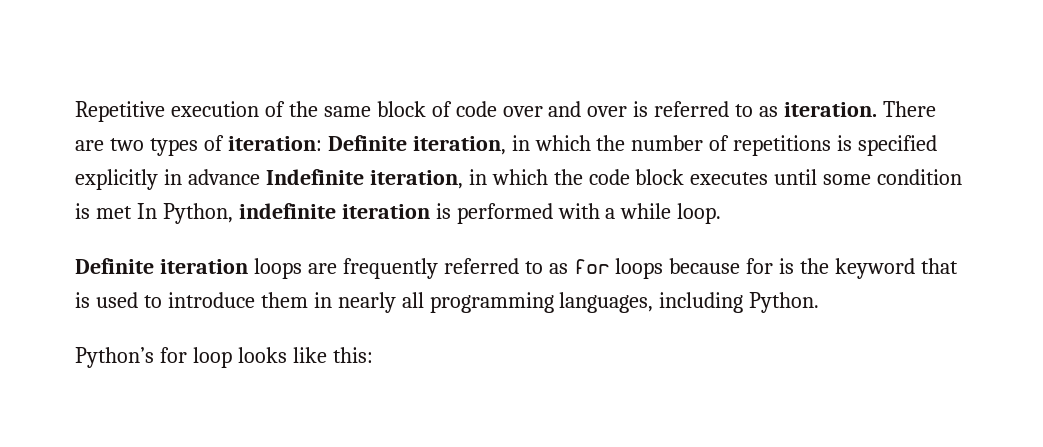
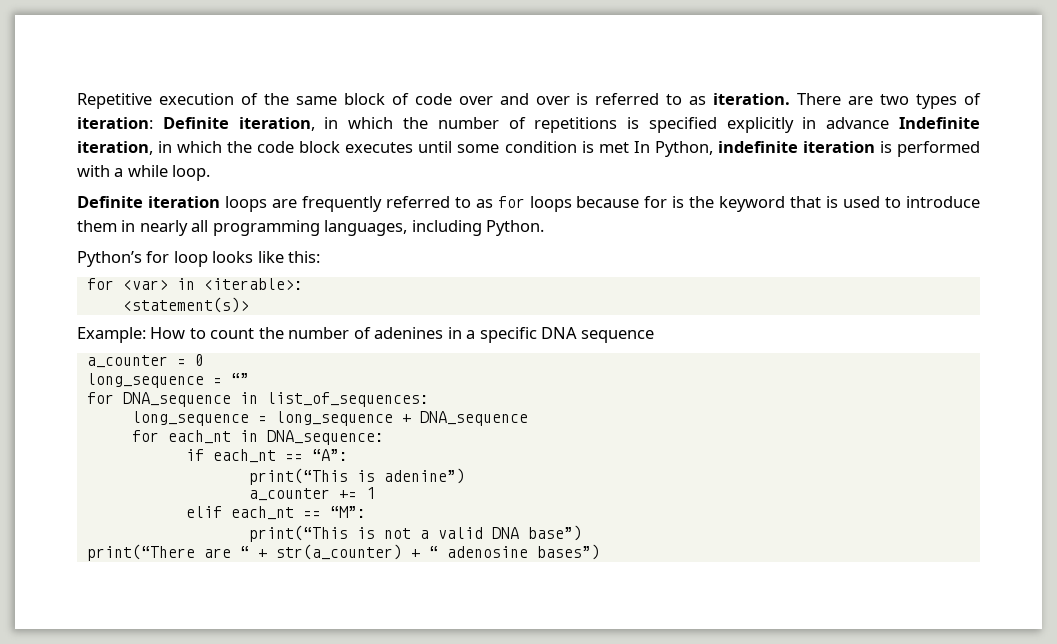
+ for <var> in <iterable>:
+ <statement(s)>
+ Example: How to count the number of adenines in a specific DNA sequence
+ a_counter = 0
+ long_sequence = “”
+ for DNA_sequence in list_of_sequences:
+ long_sequence = long_sequence + DNA_sequence
+ for each_nt in DNA_sequence:
+ if each_nt == “A”:
+ print(“This is adenine”)
+ a_counter += 1
+ elif each_nt == “M”:
+ print(“This is not a valid DNA base”)
+ print(“There are “ + str(a_counter) + “ adenosine bases”)

